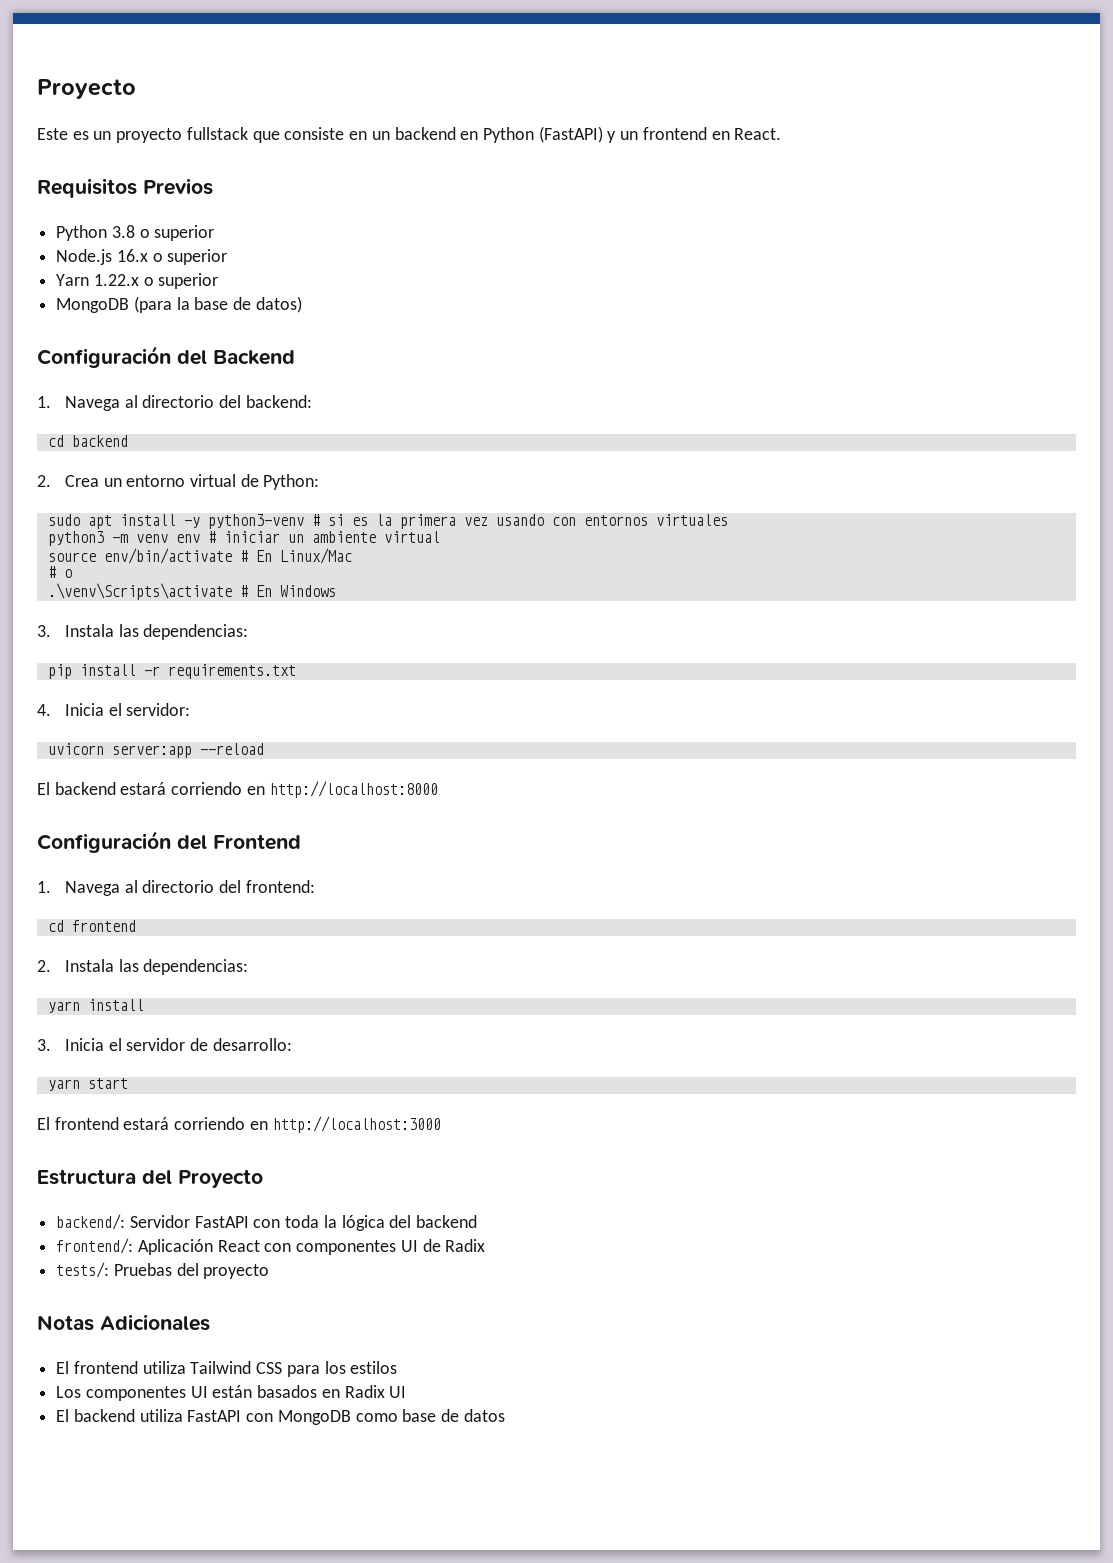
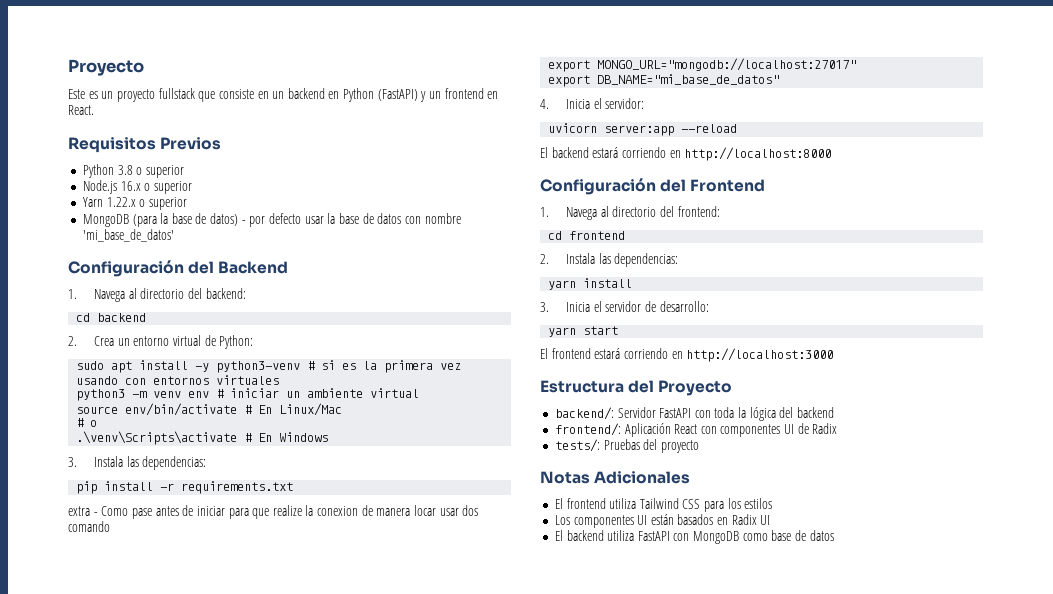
- MongoDB (para la base de datos)
+ MongoDB (para la base de datos) - por defecto usar la base de datos con nombre 'mi_base_de_datos'
+ extra - Como pase antes de iniciar para que realize la conexion de manera locar usar dos comando
+ export MONGO_URL="mongodb://localhost:27017"
+ export DB_NAME="mi_base_de_datos"

